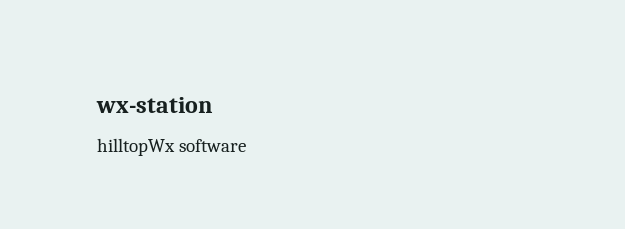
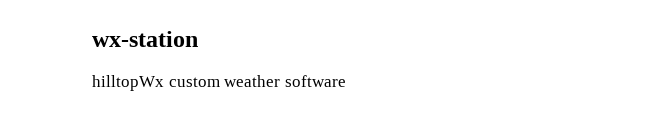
- hilltopWx software
+ hilltopWx custom weather software

